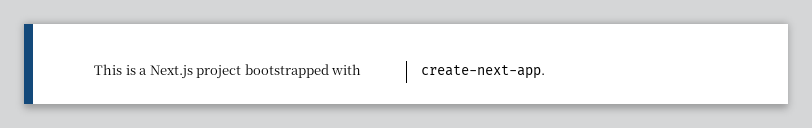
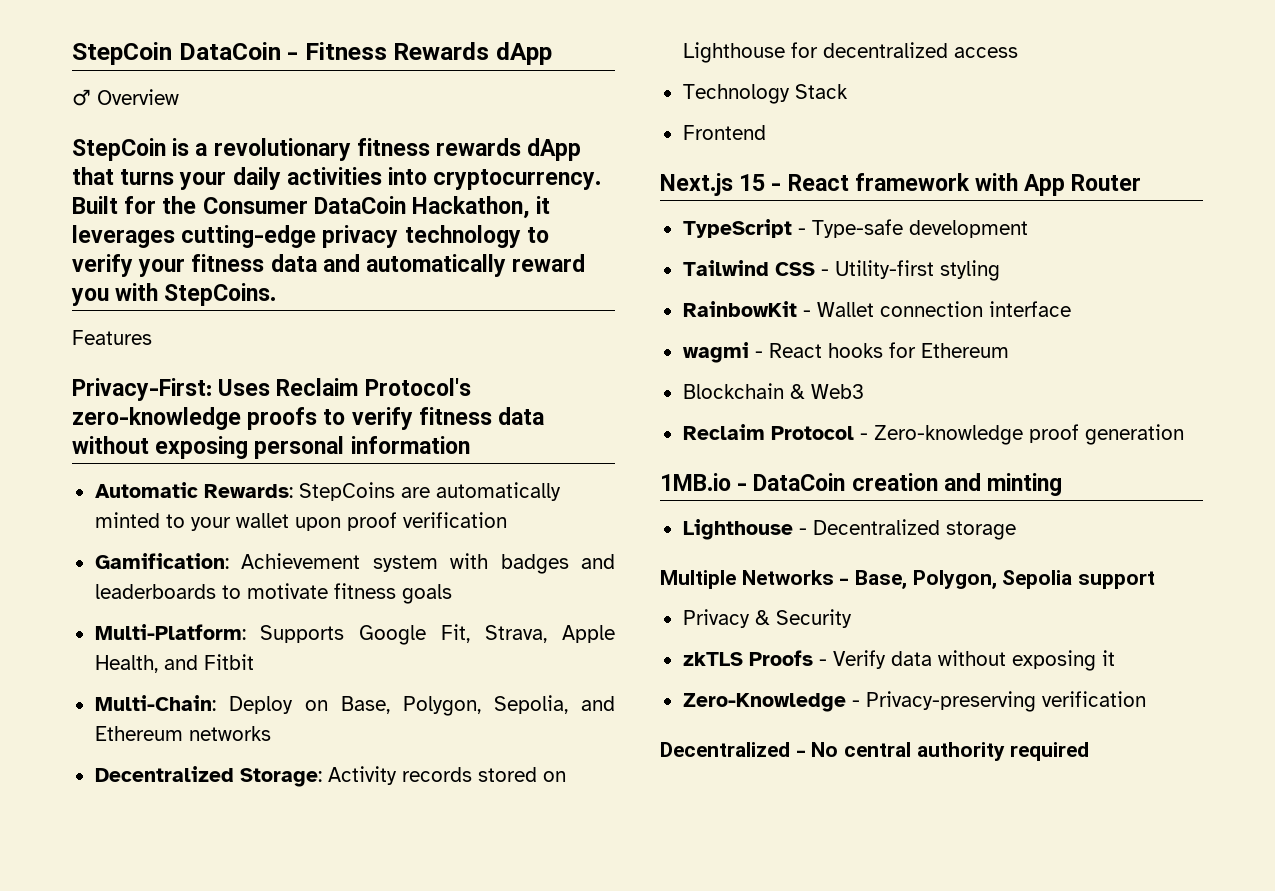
- This is a Next.js project bootstrapped with create-next-app.
+ StepCoin DataCoin - Fitness Rewards dApp
+ ♂ Overview
+ StepCoin is a revolutionary fitness rewards dApp that turns your daily activities into cryptocurrency. Built for the Consumer DataCoin Hackathon, it leverages cutting-edge privacy technology to verify your fitness data and automatically reward you with StepCoins.
+ Features
+ Privacy-First: Uses Reclaim Protocol's zero-knowledge proofs to verify fitness data without exposing personal information
+ Automatic Rewards: StepCoins are automatically minted to your wallet upon proof verification
+ Gamification: Achievement system with badges and leaderboards to motivate fitness goals
+ Multi-Platform: Supports Google Fit, Strava, Apple Health, and Fitbit
+ Multi-Chain: Deploy on Base, Polygon, Sepolia, and Ethereum networks
+ Decentralized Storage: Activity records stored on Lighthouse for decentralized access
+ Technology Stack
+ Frontend
+ Next.js 15 - React framework with App Router
+ TypeScript - Type-safe development
+ Tailwind CSS - Utility-first styling
+ RainbowKit - Wallet connection interface
+ wagmi - React hooks for Ethereum
+ Blockchain & Web3
+ Reclaim Protocol - Zero-knowledge proof generation
+ 1MB.io - DataCoin creation and minting
+ Lighthouse - Decentralized storage
+ Multiple Networks - Base, Polygon, Sepolia support
+ Privacy & Security
+ zkTLS Proofs - Verify data without exposing it
+ Zero-Knowledge - Privacy-preserving verification
+ Decentralized - No central authority required

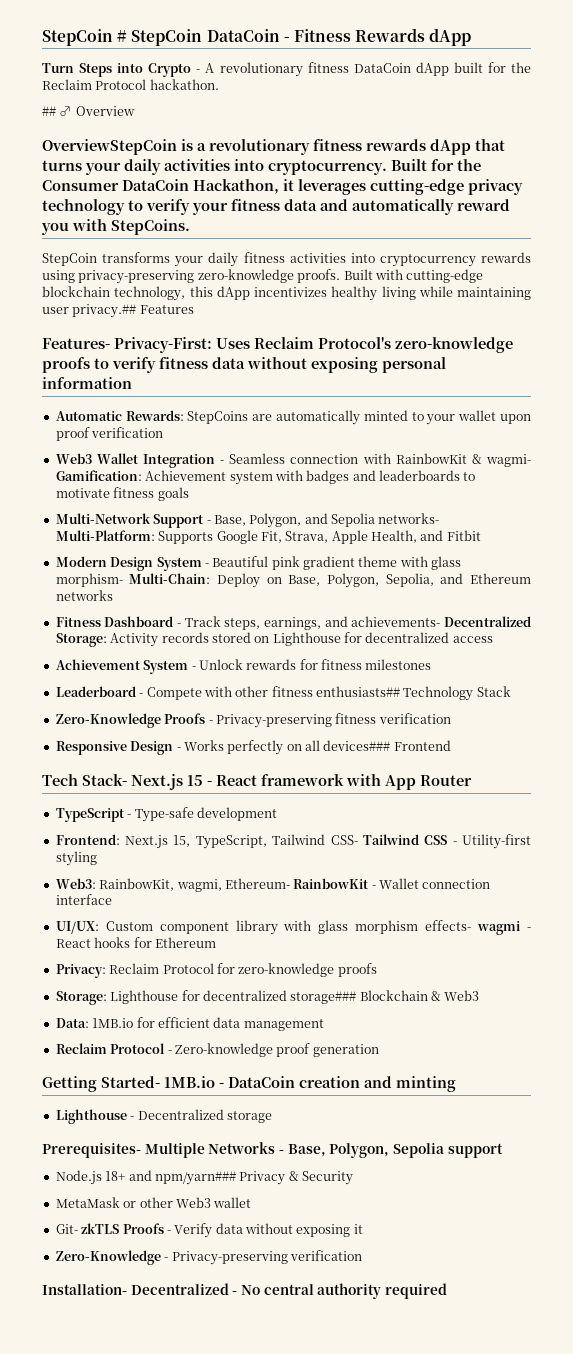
- StepCoin DataCoin - Fitness Rewards dApp
+ StepCoin # StepCoin DataCoin - Fitness Rewards dApp
- ♂ Overview
+ Turn Steps into Crypto - A revolutionary fitness DataCoin dApp built for the Reclaim Protocol hackathon.
+ ## ♂ Overview
- StepCoin is a revolutionary fitness rewards dApp that turns your daily activities into cryptocurrency.
+ OverviewStepCoin is a revolutionary fitness rewards dApp that turns your daily activities into cryptocurrency.
- Features
+ StepCoin transforms your daily fitness activities into cryptocurrency rewards using privacy-preserving zero-knowledge proofs. Built with cutting-edge blockchain technology, this dApp incentivizes healthy living while maintaining user privacy.## Features
- Privacy-First: Uses Reclaim Protocol's zero-knowledge proofs to verify fitness data without exposing personal information
+ Features- Privacy-First: Uses Reclaim Protocol's zero-knowledge proofs to verify fitness data without exposing personal information
- Gamification: Achievement system with badges and leaderboards to motivate fitness goals
+ Web3 Wallet Integration - Seamless connection with RainbowKit & wagmi- Gamification: Achievement system with badges and leaderboards to motivate fitness goals
- Multi-Platform: Supports Google Fit, Strava, Apple Health, and Fitbit
+ Multi-Network Support - Base, Polygon, and Sepolia networks- Multi-Platform: Supports Google Fit, Strava, Apple Health, and Fitbit
- Multi-Chain: Deploy on Base, Polygon, Sepolia, and Ethereum networks
+ Modern Design System - Beautiful pink gradient theme with glass morphism- Multi-Chain: Deploy on Base, Polygon, Sepolia, and Ethereum networks
- Decentralized Storage: Activity records stored on Lighthouse for decentralized access
+ Fitness Dashboard - Track steps, earnings, and achievements- Decentralized Storage: Activity records stored on Lighthouse for decentralized access
- Technology Stack
- Frontend
+ Achievement System - Unlock rewards for fitness milestones
+ Leaderboard - Compete with other fitness enthusiasts## Technology Stack
+ Zero-Knowledge Proofs - Privacy-preserving fitness verification
+ Responsive Design - Works perfectly on all devices### Frontend
- Next.js 15 - React framework with App Router
+ Tech Stack- Next.js 15 - React framework with App Router
- Tailwind CSS - Utility-first styling
+ Frontend: Next.js 15, TypeScript, Tailwind CSS- Tailwind CSS - Utility-first styling
- RainbowKit - Wallet connection interface
+ Web3: RainbowKit, wagmi, Ethereum- RainbowKit - Wallet connection interface
- wagmi - React hooks for Ethereum
+ UI/UX: Custom component library with glass morphism effects- wagmi - React hooks for Ethereum
- Blockchain & Web3
+ Privacy: Reclaim Protocol for zero-knowledge proofs
+ Storage: Lighthouse for decentralized storage### Blockchain & Web3
+ Data: 1MB.io for efficient data management
- 1MB.io - DataCoin creation and minting
+ Getting Started- 1MB.io - DataCoin creation and minting
- Multiple Networks - Base, Polygon, Sepolia support
+ Prerequisites- Multiple Networks - Base, Polygon, Sepolia support
- Privacy & Security
+ Node.js 18+ and npm/yarn### Privacy & Security
- zkTLS Proofs - Verify data without exposing it
+ MetaMask or other Web3 wallet
+ Git- zkTLS Proofs - Verify data without exposing it
- Decentralized - No central authority required
+ Installation- Decentralized - No central authority required

